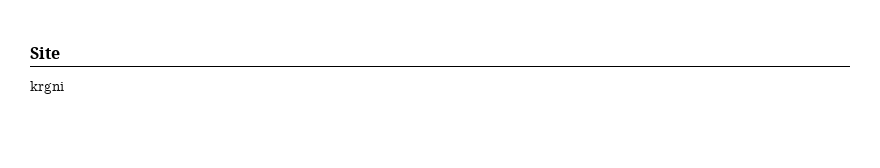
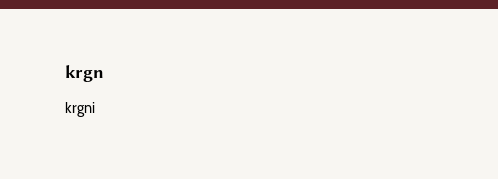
- Site
+ krgn

